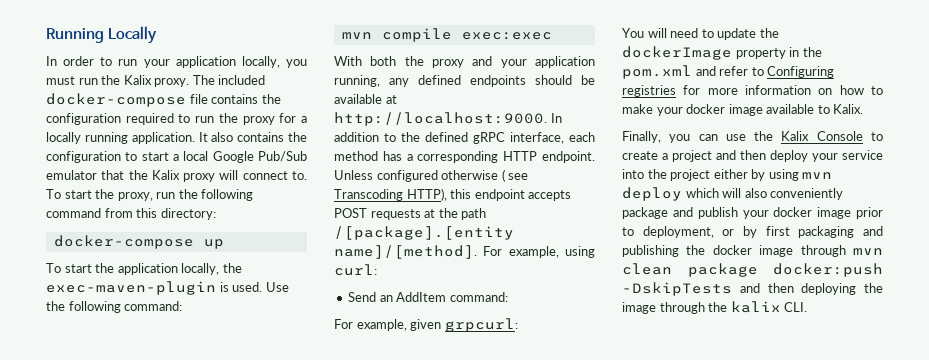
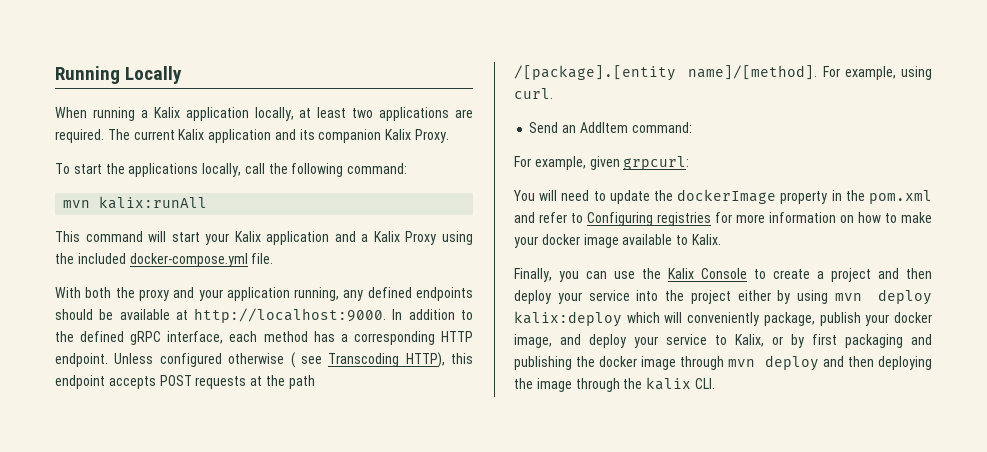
- In order to run your application locally, you must run the Kalix proxy. The included docker-compose file contains the configuration required to run the proxy for a locally running application. It also contains the configuration to start a local Google Pub/Sub emulator that the Kalix proxy will connect to. To start the proxy, run the following command from this directory:
- docker-compose up
- To start the application locally, the exec-maven-plugin is used. Use the following command:
- mvn compile exec:exec
+ When running a Kalix application locally, at least two applications are required. The current Kalix application and its companion Kalix Proxy.
+ To start the applications locally, call the following command:
+ mvn kalix:runAll
+ This command will start your Kalix application and a Kalix Proxy using the included docker-compose.yml file.
- For example, using curl:
+ For example, using curl.
- Finally, you can use the Kalix Console to create a project and then deploy your service into the project either by using mvn deploy which will also conveniently package and publish your docker image prior to deployment, or by first packaging and publishing the docker image through mvn clean package docker:push -DskipTests and then deploying the image through the kalix CLI.
+ Finally, you can use the Kalix Console to create a project and then deploy your service into the project either by using mvn deploy kalix:deploy which will conveniently package, publish your docker image, and deploy your service to Kalix, or by first packaging and publishing the docker image through mvn deploy and then deploying the image through the kalix CLI.

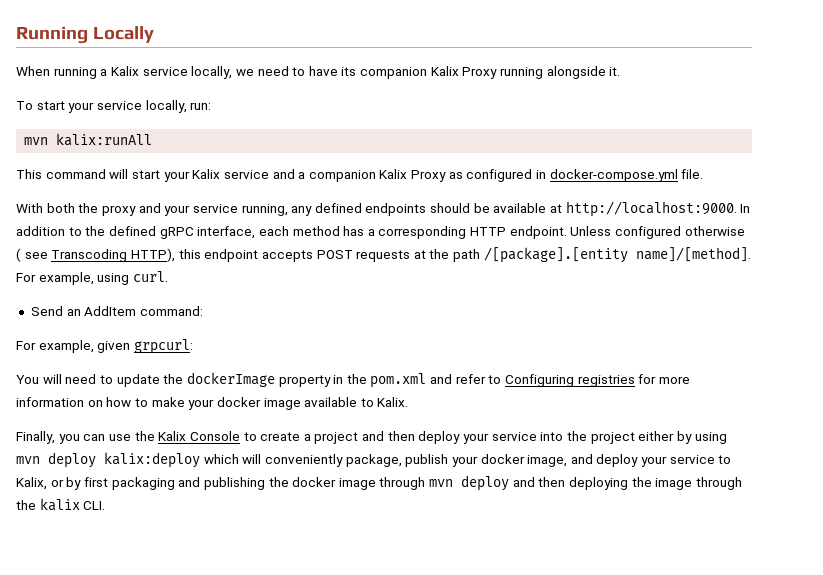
- When running a Kalix application locally, at least two applications are required. The current Kalix application and its companion Kalix Proxy.
- To start the applications locally, call the following command:
+ When running a Kalix service locally, we need to have its companion Kalix Proxy running alongside it.
+ To start your service locally, run:
- This command will start your Kalix application and a Kalix Proxy using the included docker-compose.yml file.
+ This command will start your Kalix service and a companion Kalix Proxy as configured in docker-compose.yml file.
- With both the proxy and your application running, any defined endpoints should be available at http://localhost:9000.
+ With both the proxy and your service running, any defined endpoints should be available at http://localhost:9000.

